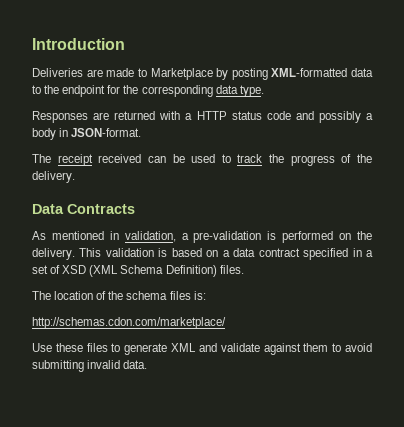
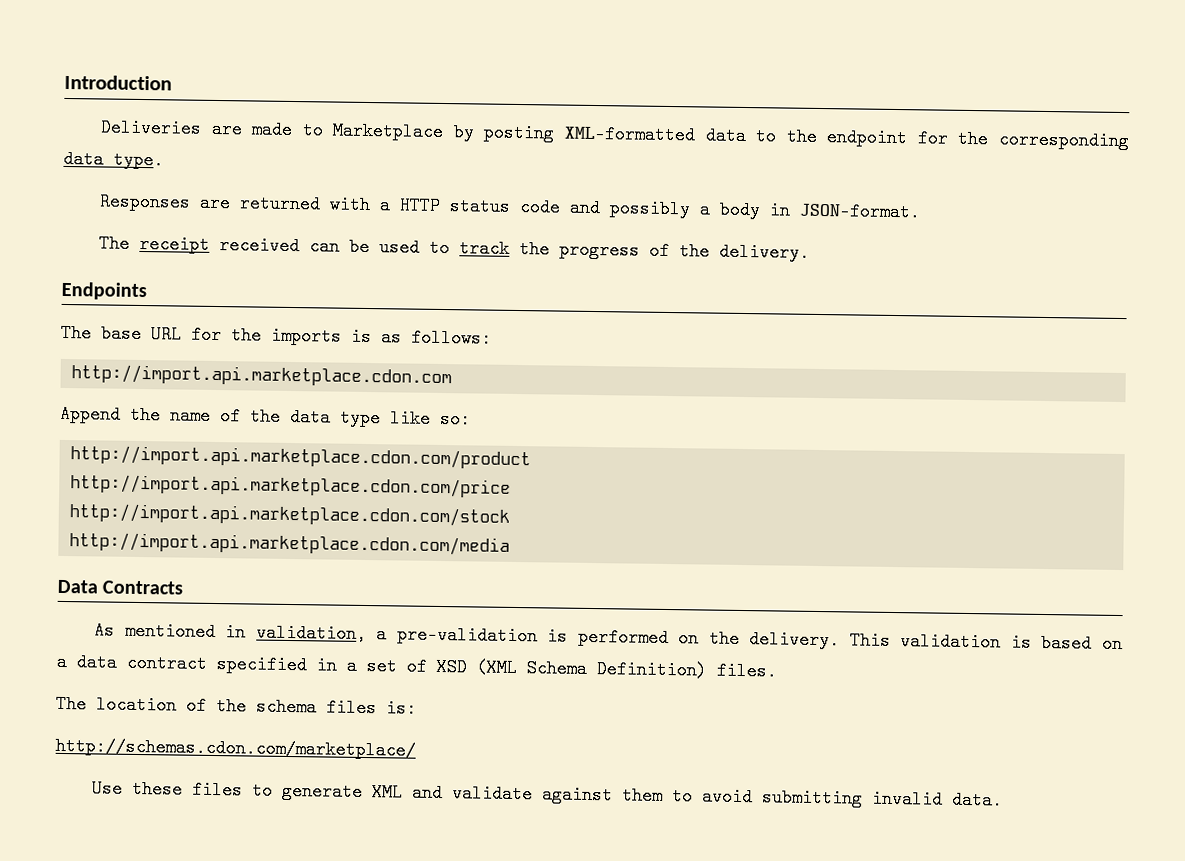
+ Endpoints
+ The base URL for the imports is as follows:
+ http://import.api.marketplace.cdon.com
+ Append the name of the data type like so:
+ http://import.api.marketplace.cdon.com/product
+ http://import.api.marketplace.cdon.com/price
+ http://import.api.marketplace.cdon.com/stock
+ http://import.api.marketplace.cdon.com/media

